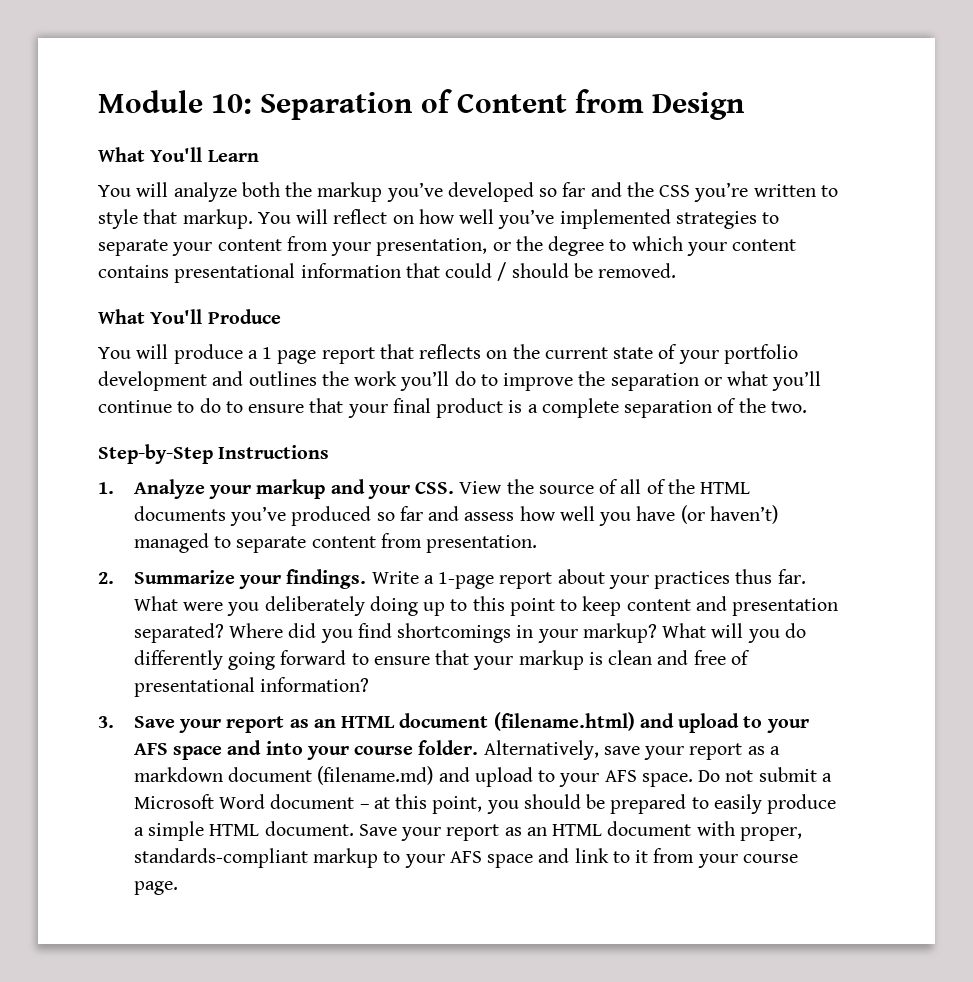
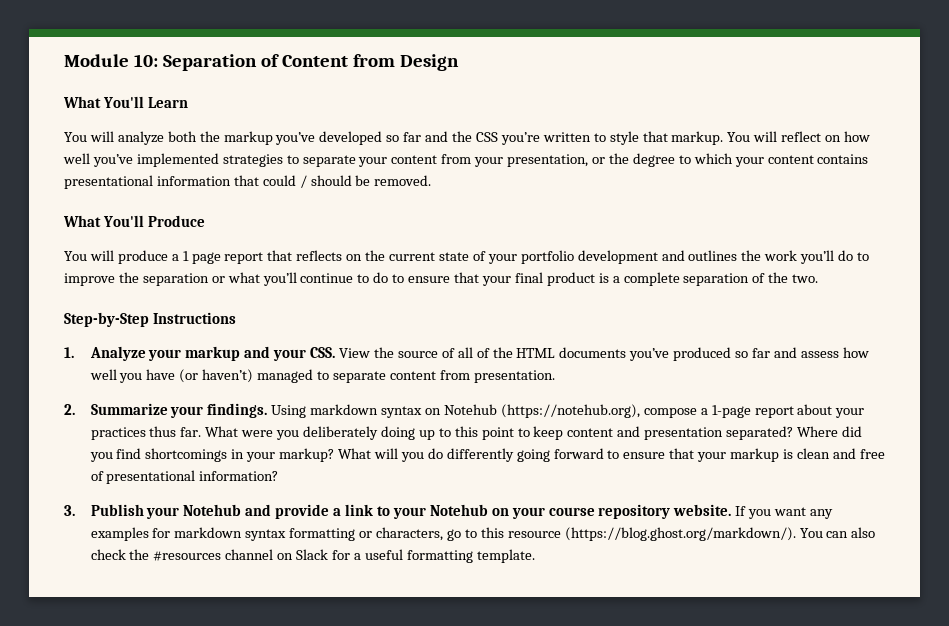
- Write a 1-page report about your practices thus far.
+ Using markdown syntax on Notehub (https://notehub.org), compose a 1-page report about your practices thus far.
- 3. Save your report as an HTML document (filename.html) and upload to your AFS space and into your course folder. Alternatively, save your report as a markdown document (filename.md) and upload to your AFS space. Do not submit a Microsoft Word document – at this point, you should be prepared to easily produce a simple HTML document. Save your report as an HTML document with proper, standards-compliant markup to your AFS space and link to it from your course page.
+ 3. Publish your Notehub and provide a link to your Notehub on your course repository website. If you want any examples for markdown syntax formatting or characters, go to this resource (https://blog.ghost.org/markdown/). You can also check the #resources channel on Slack for a useful formatting template.

